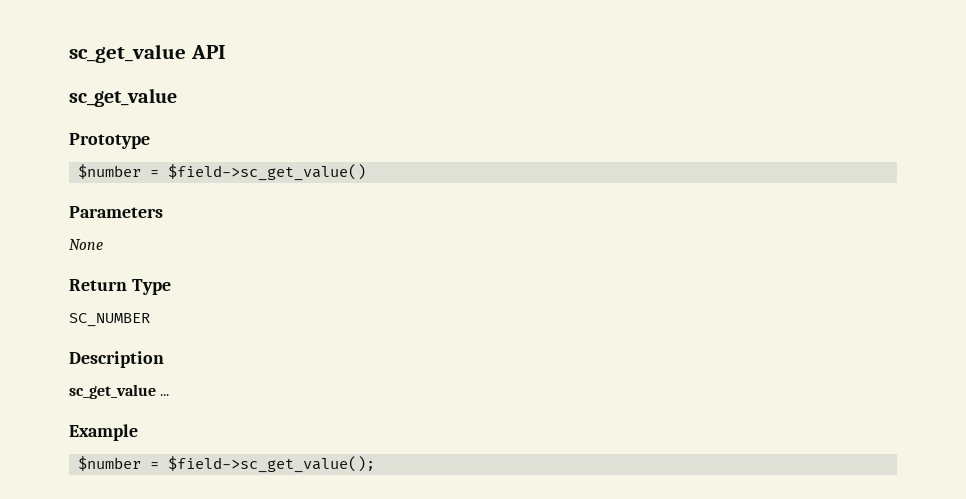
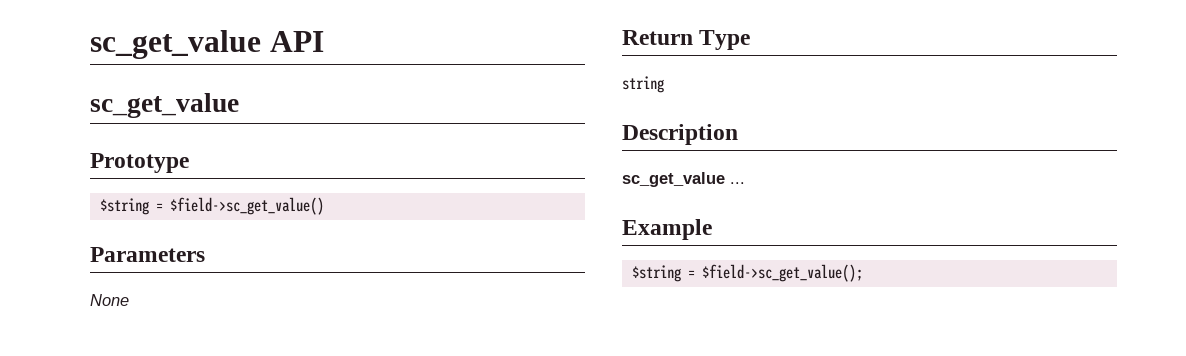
- $number = $field->sc_get_value()
+ $string = $field->sc_get_value()
- SC_NUMBER
+ string
- $number = $field->sc_get_value();
+ $string = $field->sc_get_value();

